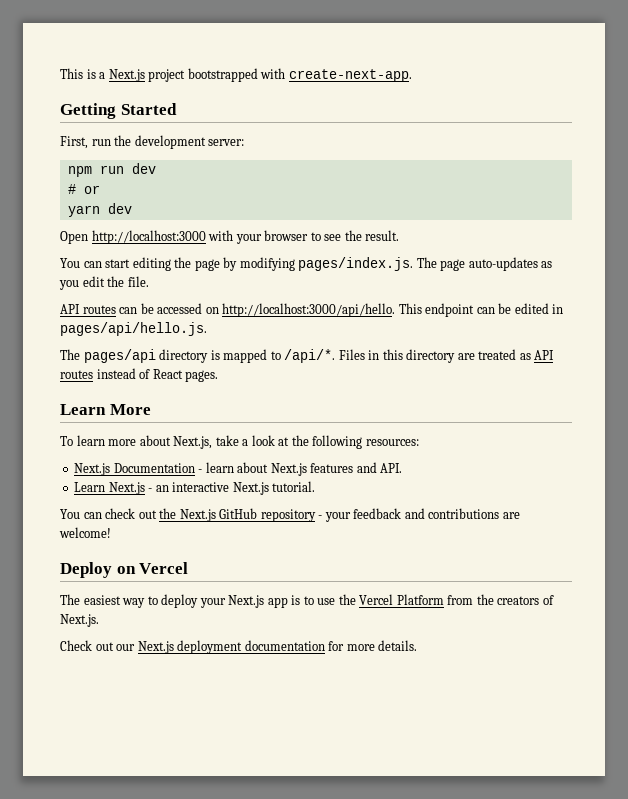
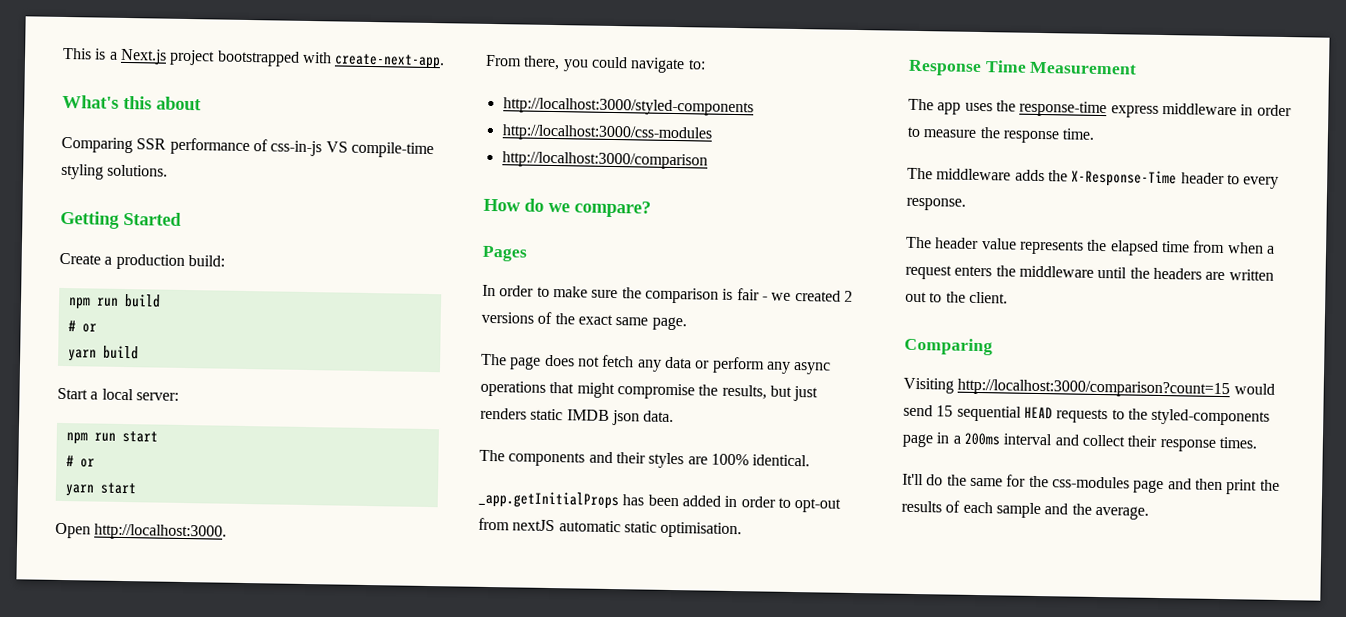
+ What's this about
+ Comparing SSR performance of css-in-js VS compile-time styling solutions.
  Getting Started
- First, run the development server:
- npm run dev
+ Create a production build:
+ npm run build
  # or
- yarn dev
- Open http://localhost:3000 with your browser to see the result.
- You can start editing the page by modifying pages/index.js. The page auto-updates as you edit the file.
- API routes can be accessed on http://localhost:3000/api/hello. This endpoint can be edited in pages/api/hello.js.
- The pages/api directory is mapped to /api/*. Files in this directory are treated as API routes instead of React pages.
- Learn More
- To learn more about Next.js, take a look at the following resources:
- Next.js Documentation - learn about Next.js features and API.
- Learn Next.js - an interactive Next.js tutorial.
- You can check out the Next.js GitHub repository - your feedback and contributions are welcome!
- Deploy on Vercel
- The easiest way to deploy your Next.js app is to use the Vercel Platform from the creators of Next.js.
- Check out our Next.js deployment documentation for more details.
+ yarn build
+ Start a local server:
+ npm run start
+ # or
+ yarn start
+ Open http://localhost:3000.
+ From there, you could navigate to:
+ http://localhost:3000/styled-components
+ http://localhost:3000/css-modules
+ http://localhost:3000/comparison
+ How do we compare?
+ Pages
+ In order to make sure the comparison is fair - we created 2 versions of the exact same page.
+ The page does not fetch any data or perform any async operations that might compromise the results, but just renders static IMDB json data.
+ The components and their styles are 100% identical.
+ _app.getInitialProps has been added in order to opt-out from nextJS automatic static optimisation.
+ Response Time Measurement
+ The app uses the response-time express middleware in order to measure the response time.
+ The middleware adds the X-Response-Time header to every response.
+ The header value represents the elapsed time from when a request enters the middleware until the headers are written out to the client.
+ Comparing
+ Visiting http://localhost:3000/comparison?count=15 would send 15 sequential HEAD requests to the styled-components page in a 200ms interval and collect their response times.
+ It'll do the same for the css-modules page and then print the results of each sample and the average.

